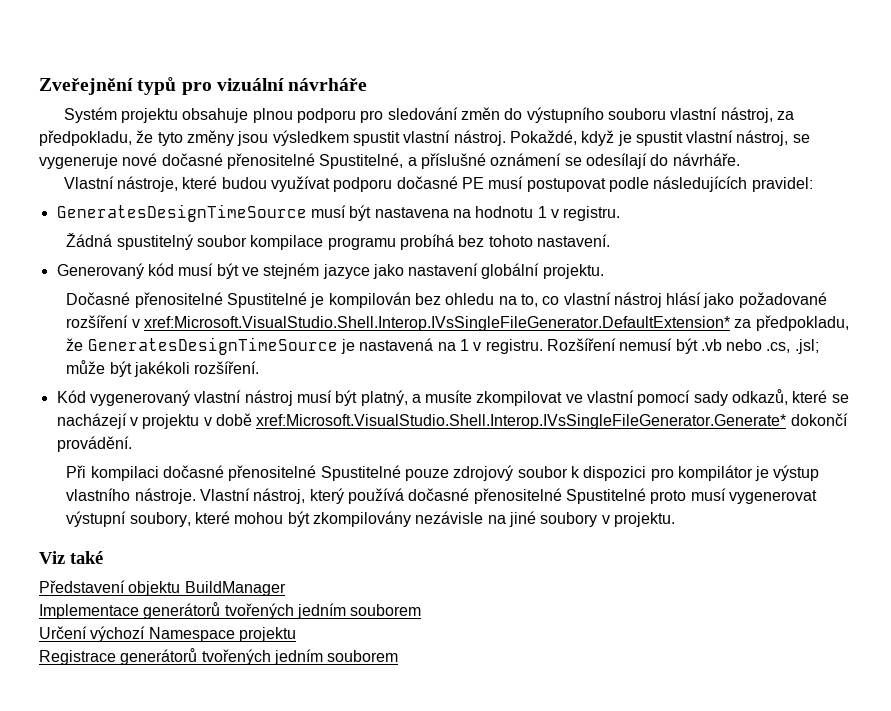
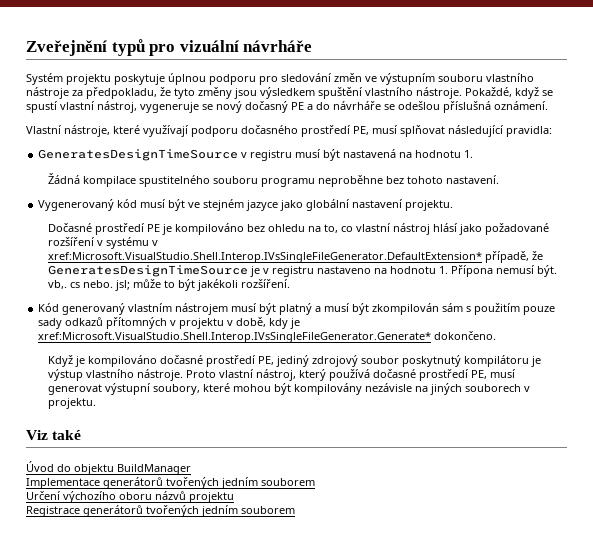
- Systém projektu obsahuje plnou podporu pro sledování změn do výstupního souboru vlastní nástroj, za předpokladu, že tyto změny jsou výsledkem spustit vlastní nástroj. Pokaždé, když je spustit vlastní nástroj, se vygeneruje nové dočasné přenositelné Spustitelné, a příslušné oznámení se odesílají do návrháře.
- Vlastní nástroje, které budou využívat podporu dočasné PE musí postupovat podle následujících pravidel:
- GeneratesDesignTimeSource musí být nastavena na hodnotu 1 v registru.
- Žádná spustitelný soubor kompilace programu probíhá bez tohoto nastavení.
+ Systém projektu poskytuje úplnou podporu pro sledování změn ve výstupním souboru vlastního nástroje za předpokladu, že tyto změny jsou výsledkem spuštění vlastního nástroje. Pokaždé, když se spustí vlastní nástroj, vygeneruje se nový dočasný PE a do návrháře se odešlou příslušná oznámení.
+ Vlastní nástroje, které využívají podporu dočasného prostředí PE, musí splňovat následující pravidla:
+ GeneratesDesignTimeSource v registru musí být nastavená na hodnotu 1.
+ Žádná kompilace spustitelného souboru programu neproběhne bez tohoto nastavení.
- Generovaný kód musí být ve stejném jazyce jako nastavení globální projektu.
+ Vygenerovaný kód musí být ve stejném jazyce jako globální nastavení projektu.
- Dočasné přenositelné Spustitelné je kompilován bez ohledu na to, co vlastní nástroj hlásí jako požadované rozšíření v xref:Microsoft.VisualStudio.Shell.Interop.IVsSingleFileGenerator.DefaultExtension* za předpokladu, že GeneratesDesignTimeSource je nastavená na 1 v registru. Rozšíření nemusí být .vb nebo .cs, .jsl; může být jakékoli rozšíření.
- Kód vygenerovaný vlastní nástroj musí být platný, a musíte zkompilovat ve vlastní pomocí sady odkazů, které se nacházejí v projektu v době xref:Microsoft.VisualStudio.Shell.Interop.IVsSingleFileGenerator.Generate* dokončí provádění.
- Při kompilaci dočasné přenositelné Spustitelné pouze zdrojový soubor k dispozici pro kompilátor je výstup vlastního nástroje.
+ Dočasné prostředí PE je kompilováno bez ohledu na to, co vlastní nástroj hlásí jako požadované rozšíření v systému v xref:Microsoft.VisualStudio.Shell.Interop.IVsSingleFileGenerator.DefaultExtension* případě, že GeneratesDesignTimeSource je v registru nastaveno na hodnotu 1. Přípona nemusí být. vb,. cs nebo. jsl; může to být jakékoli rozšíření.
+ Kód generovaný vlastním nástrojem musí být platný a musí být zkompilován sám s použitím pouze sady odkazů přítomných v projektu v době, kdy je xref:Microsoft.VisualStudio.Shell.Interop.IVsSingleFileGenerator.Generate* dokončeno.
+ Když je kompilováno dočasné prostředí PE, jediný zdrojový soubor poskytnutý kompilátoru je výstup vlastního nástroje.
- Vlastní nástroj, který používá dočasné přenositelné Spustitelné proto musí vygenerovat výstupní soubory, které mohou být zkompilovány nezávisle na jiné soubory v projektu.
+ Proto vlastní nástroj, který používá dočasné prostředí PE, musí generovat výstupní soubory, které mohou být kompilovány nezávisle na jiných souborech v projektu.
- Představení objektu BuildManager
+ Úvod do objektu BuildManager
- Určení výchozí Namespace projektu
+ Určení výchozího oboru názvů projektu

